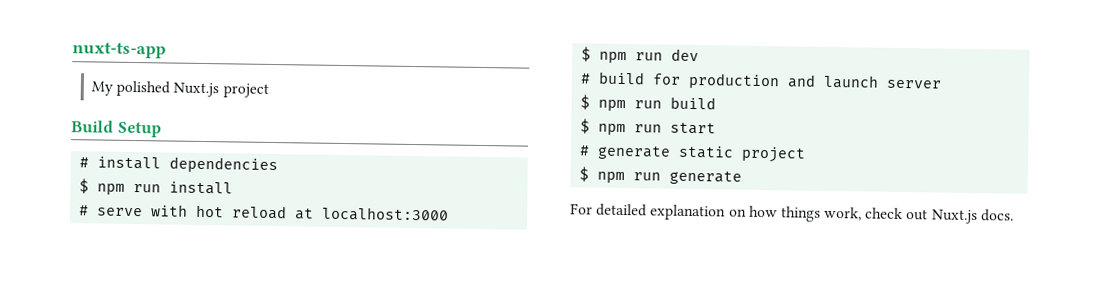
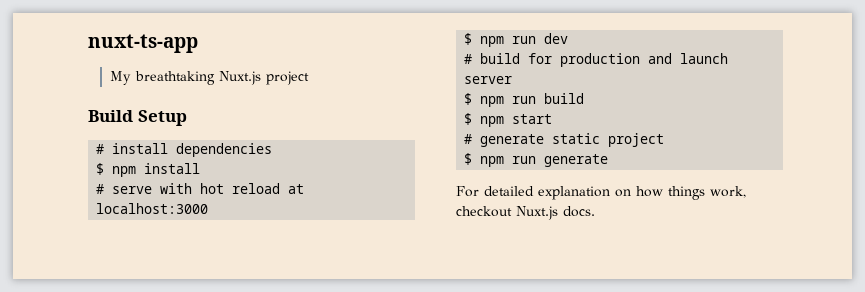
- My polished Nuxt.js project
+ My breathtaking Nuxt.js project
- $ npm run install
+ $ npm install
- $ npm run start
+ $ npm start
- For detailed explanation on how things work, check out Nuxt.js docs.
+ For detailed explanation on how things work, checkout Nuxt.js docs.

